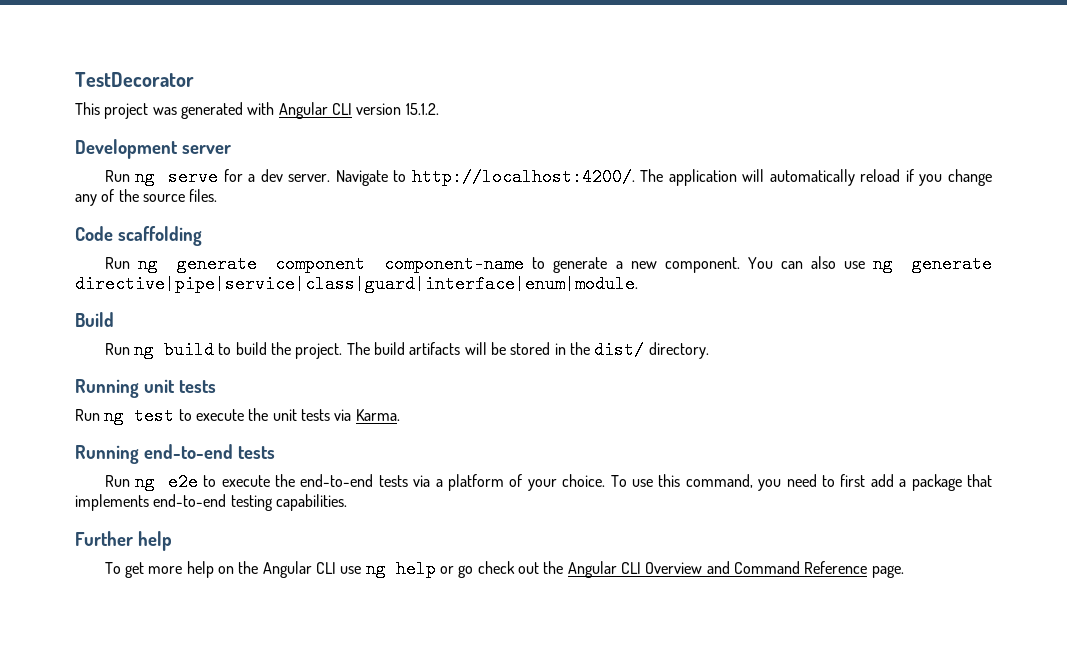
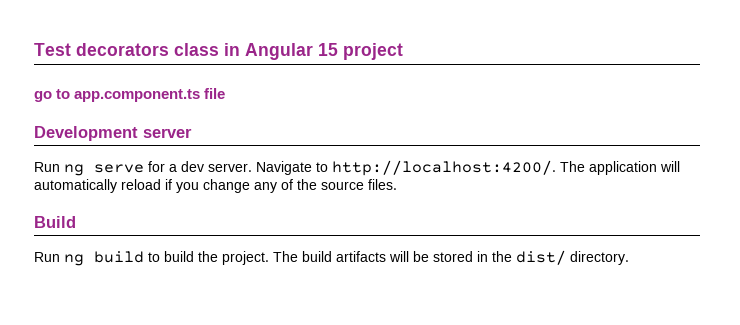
- TestDecorator
- This project was generated with Angular CLI version 15.1.2.
+ Test decorators class in Angular 15 project
+ go to app.component.ts file
- Code scaffolding
- Run ng generate component component-name to generate a new component. You can also use ng generate directive|pipe|service|class|guard|interface|enum|module.
- Running unit tests
- Run ng test to execute the unit tests via Karma.
- Running end-to-end tests
- Run ng e2e to execute the end-to-end tests via a platform of your choice. To use this command, you need to first add a package that implements end-to-end testing capabilities.
- Further help
- To get more help on the Angular CLI use ng help or go check out the Angular CLI Overview and Command Reference page.

